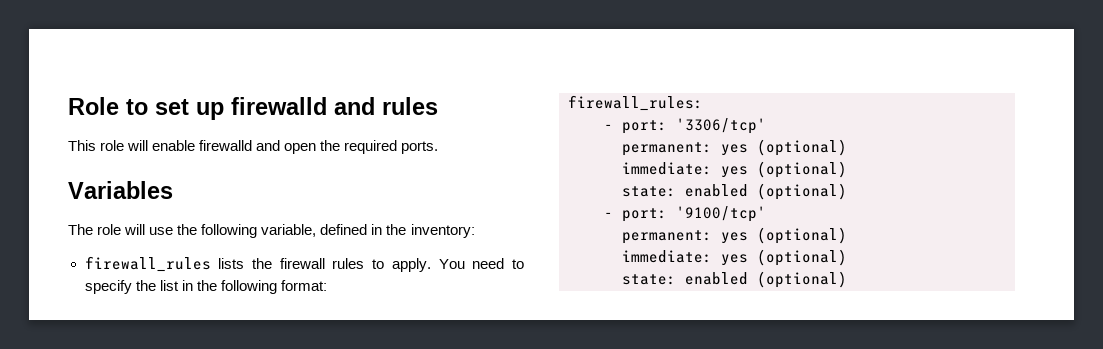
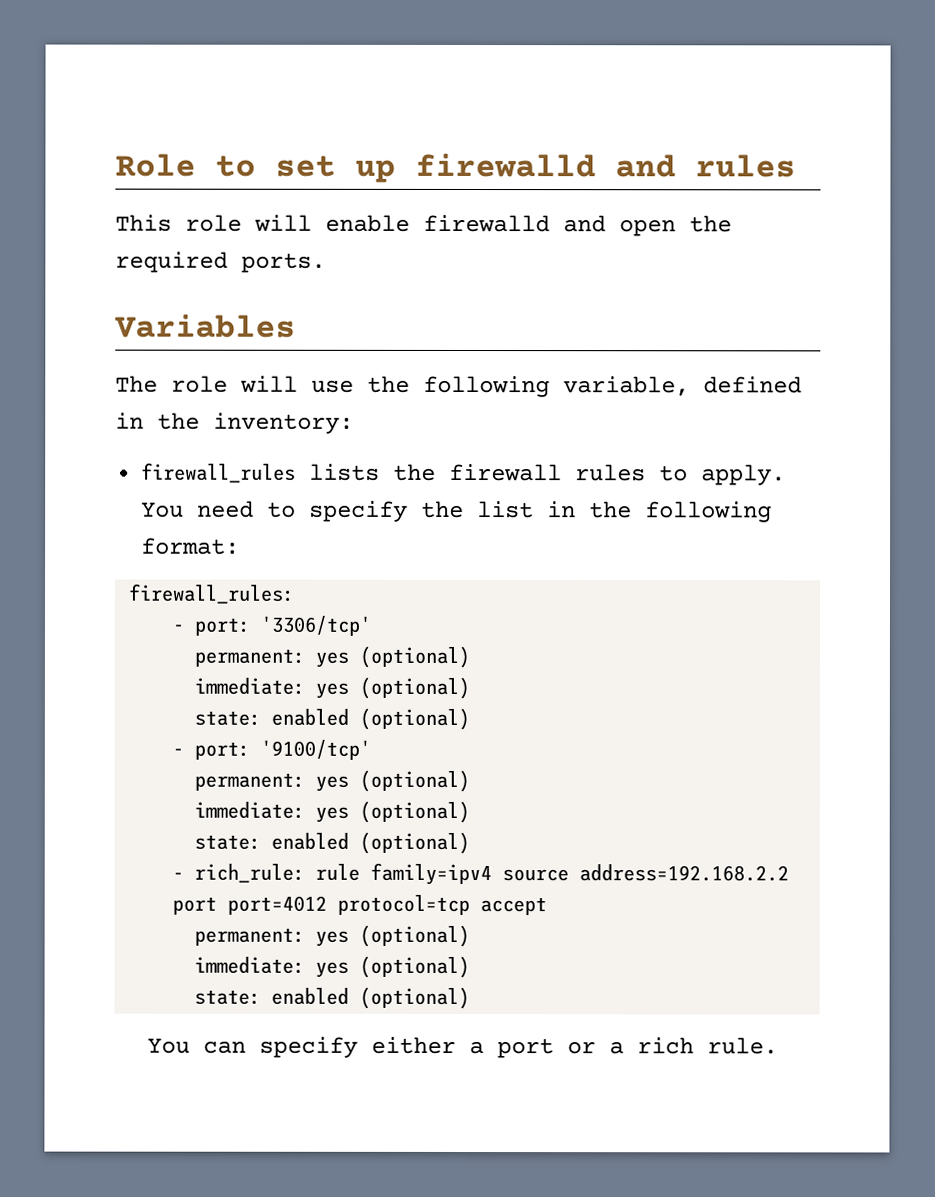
+ - rich_rule: rule family=ipv4 source address=192.168.2.2 port port=4012 protocol=tcp accept
+ permanent: yes (optional)
+ immediate: yes (optional)
+ state: enabled (optional)
+ You can specify either a port or a rich rule.

